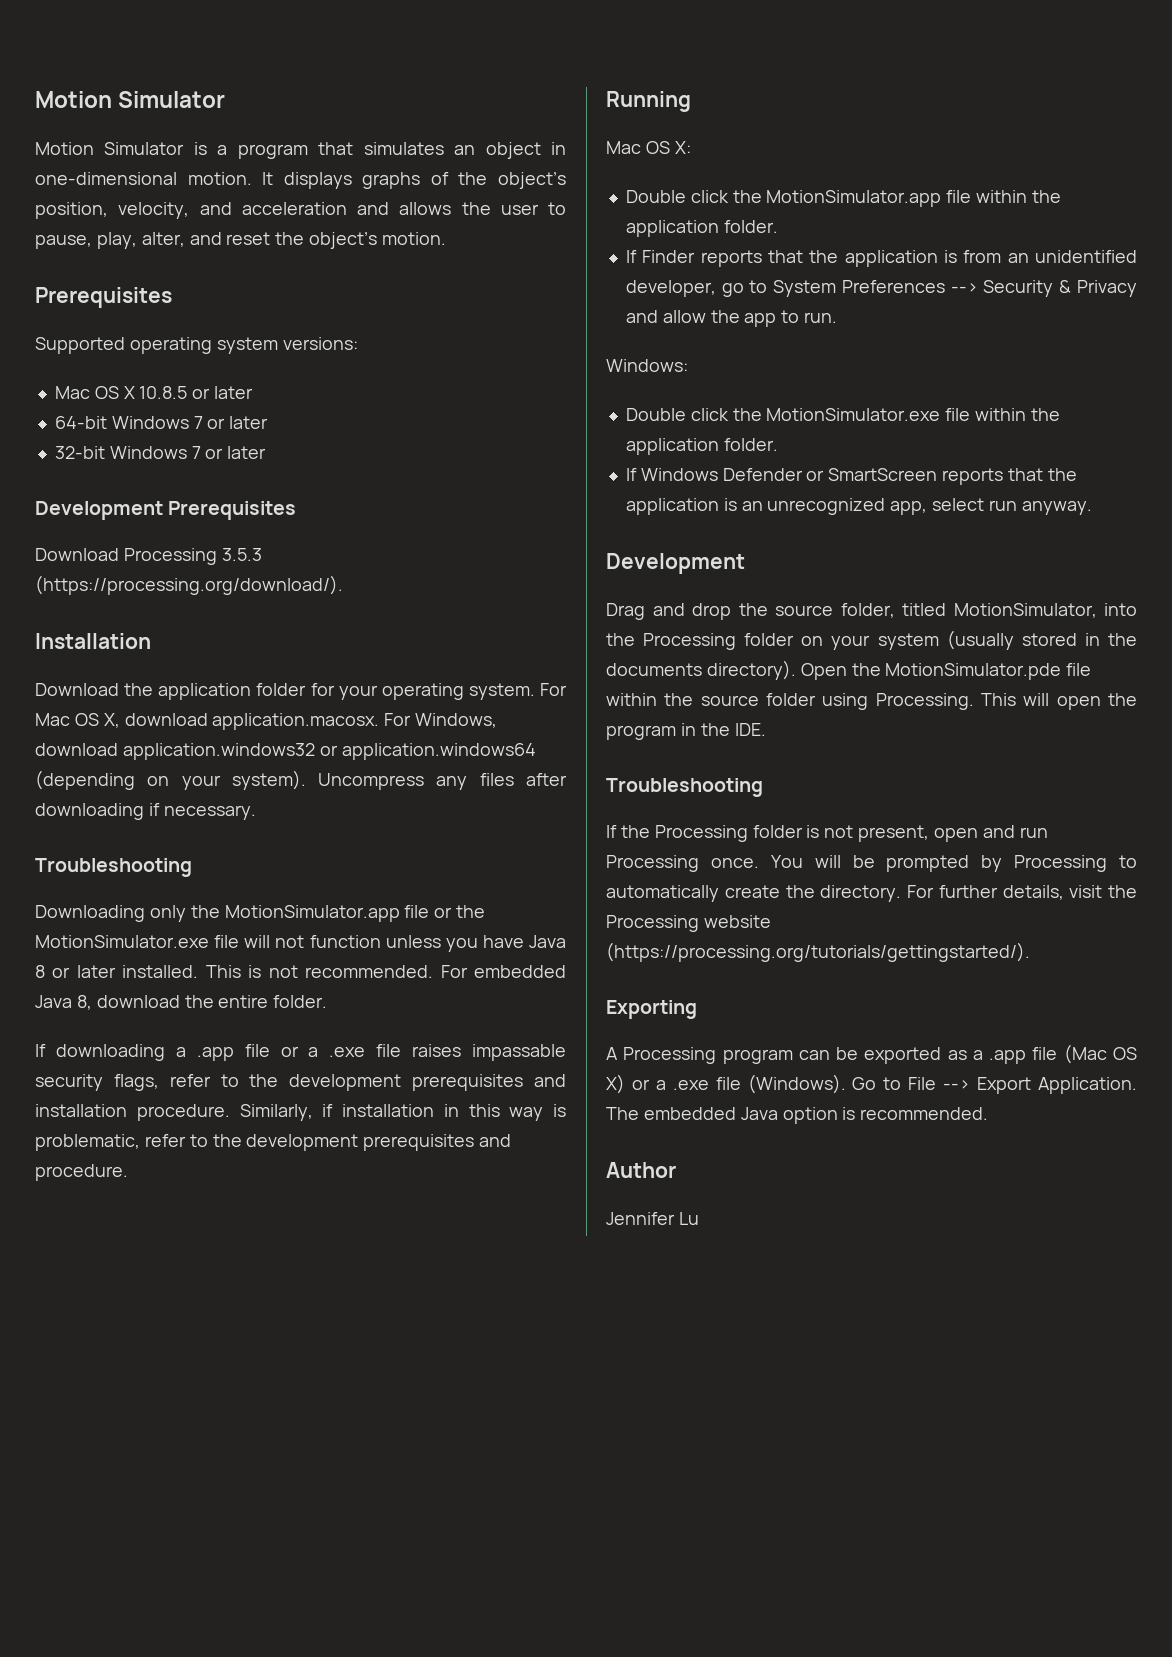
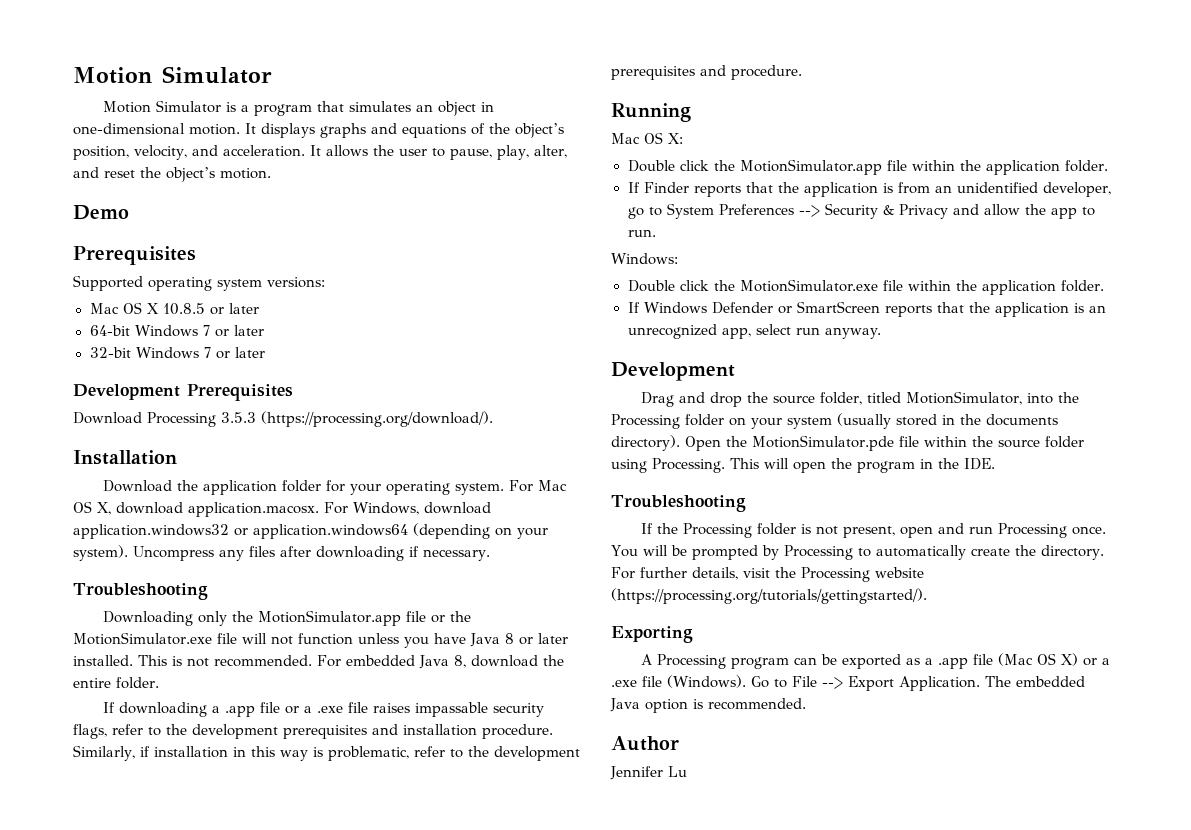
- It displays graphs of the object’s position, velocity, and acceleration and allows the user to pause, play, alter, and reset the object’s motion.
+ It displays graphs and equations of the object’s position, velocity, and acceleration. It allows the user to pause, play, alter, and reset the object’s motion.
+ Demo

